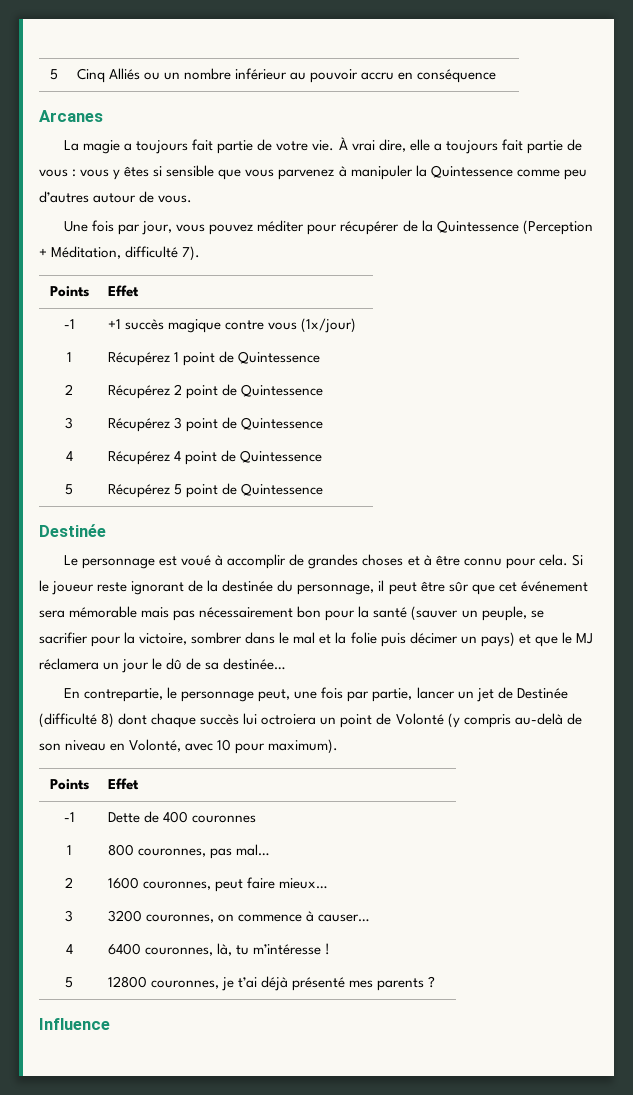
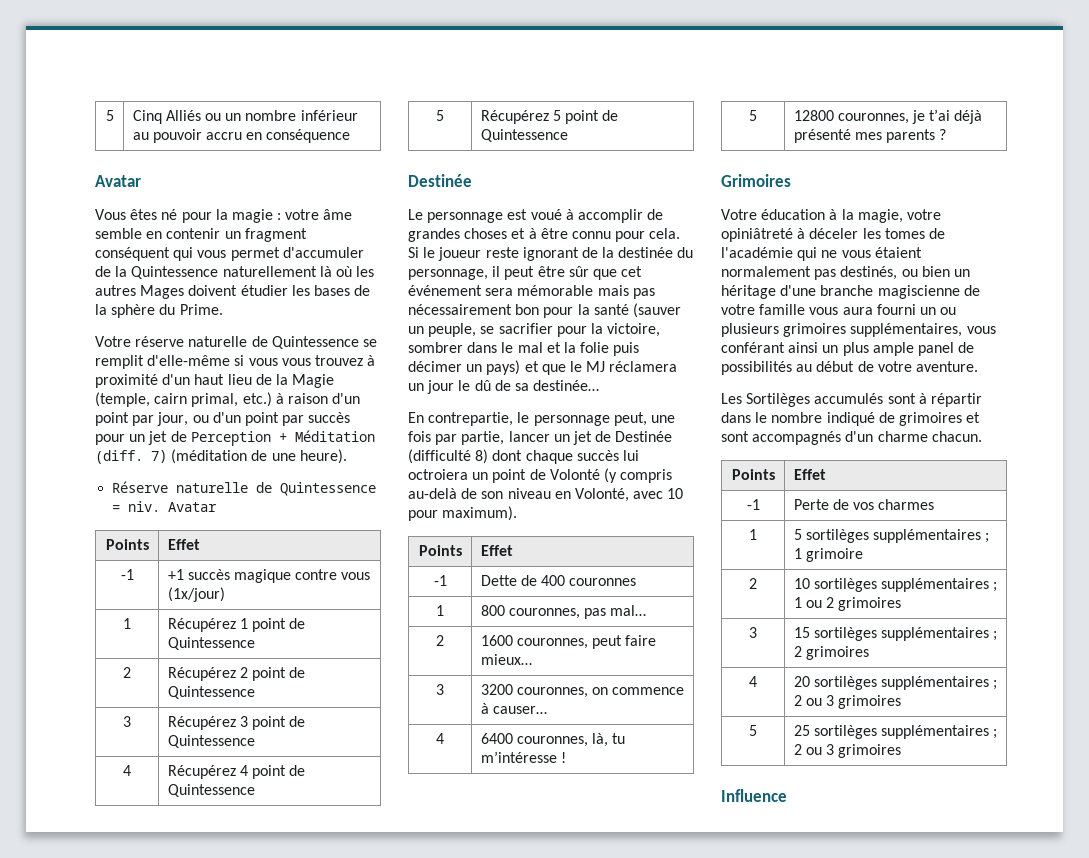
  5 | Cinq Alliés ou un nombre inférieur au pouvoir accru en conséquence
- Arcanes
- La magie a toujours fait partie de votre vie. À vrai dire, elle a toujours fait partie de vous : vous y êtes si sensible que vous parvenez à manipuler la Quintessence comme peu d’autres autour de vous.
- Une fois par jour, vous pouvez méditer pour récupérer de la Quintessence (Perception + Méditation, difficulté 7).
+ Avatar
+ Vous êtes né pour la magie : votre âme semble en contenir un fragment conséquent qui vous permet d'accumuler de la Quintessence naturellement là où les autres Mages doivent étudier les bases de la sphère du Prime.
+ Votre réserve naturelle de Quintessence se remplit d'elle-même si vous vous trouvez à proximité d'un haut lieu de la Magie (temple, cairn primal, etc.) à raison d'un point par jour, ou d'un point par succès pour un jet de Perception + Méditation (diff. 7) (méditation de une heure).
+ Réserve naturelle de Quintessence = niv. Avatar
+ Grimoires
+ Votre éducation à la magie, votre opiniâtreté à déceler les tomes de l'académie qui ne vous étaient normalement pas destinés, ou bien un héritage d'une branche magiscienne de votre famille vous aura fourni un ou plusieurs grimoires supplémentaires, vous conférant ainsi un plus ample panel de possibilités au début de votre aventure.
+ Les Sortilèges accumulés sont à répartir dans le nombre indiqué de grimoires et sont accompagnés d'un charme chacun.
+ Points | Effet
+ -1 | Perte de vos charmes
+ 1 | 5 sortilèges supplémentaires ; 1 grimoire
+ 2 | 10 sortilèges supplémentaires ; 1 ou 2 grimoires
+ 3 | 15 sortilèges supplémentaires ; 2 grimoires
+ 4 | 20 sortilèges supplémentaires ; 2 ou 3 grimoires
+ 5 | 25 sortilèges supplémentaires ; 2 ou 3 grimoires

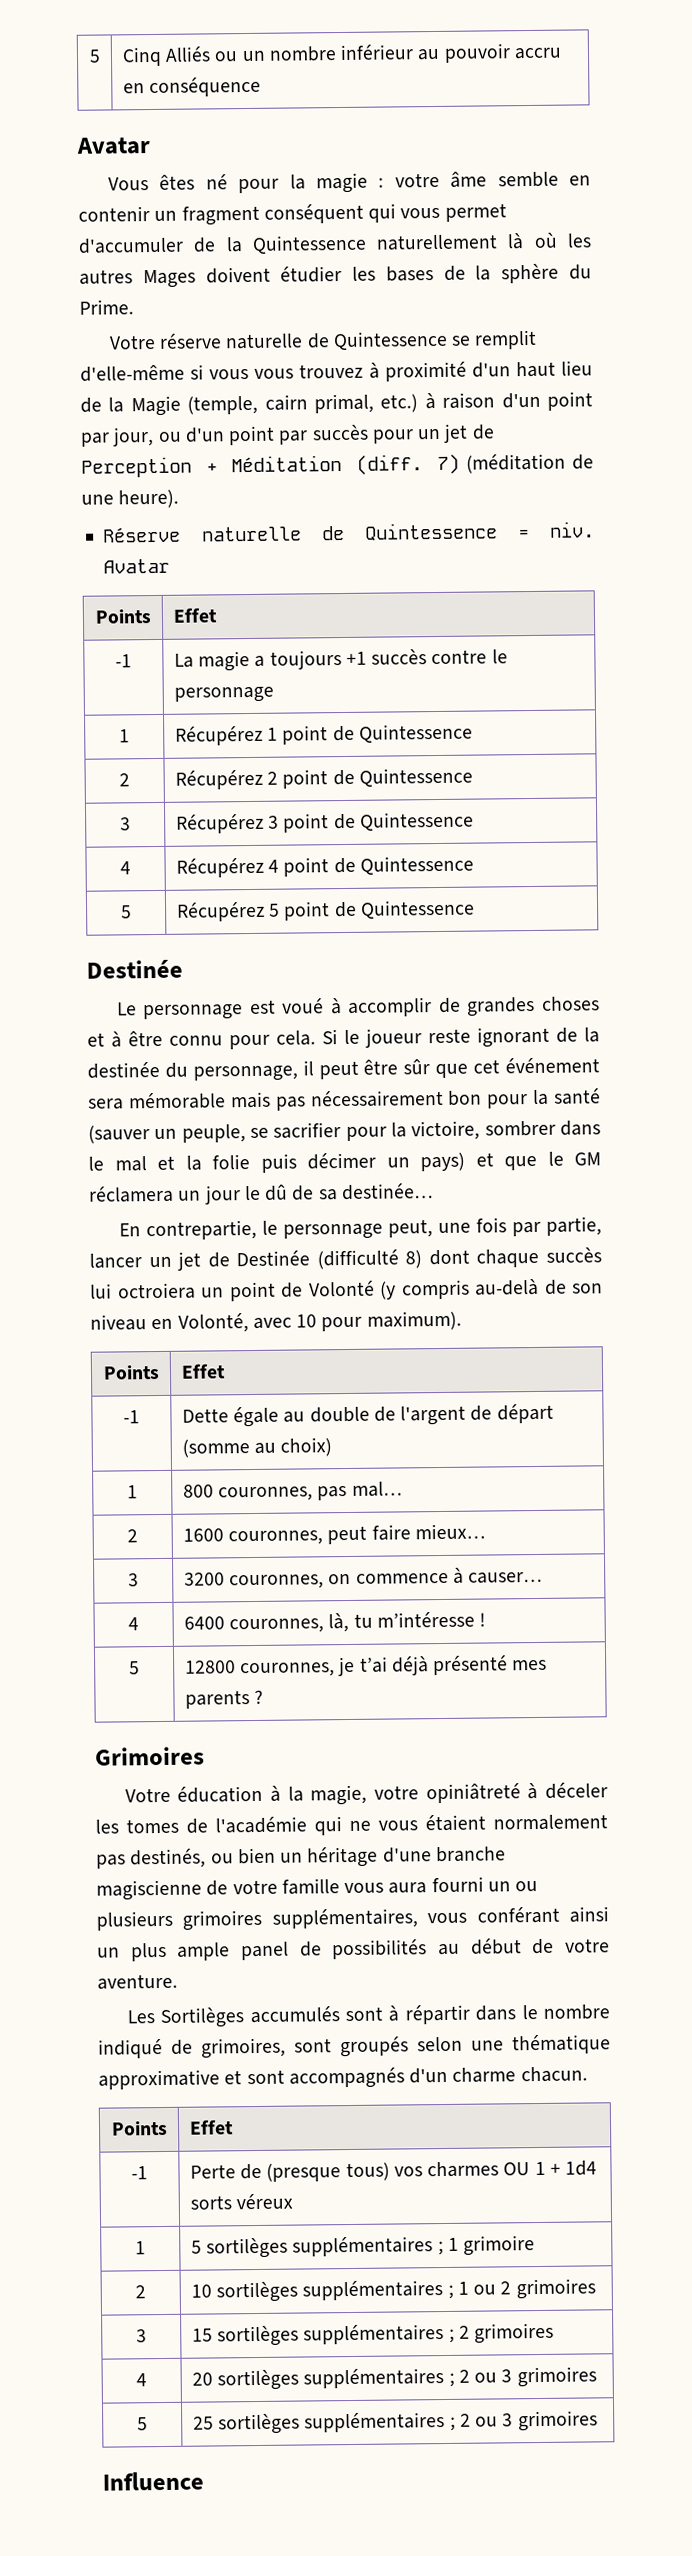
- -1 | +1 succès magique contre vous (1x/jour)
+ -1 | La magie a toujours +1 succès contre le personnage
- Si le joueur reste ignorant de la destinée du personnage, il peut être sûr que cet événement sera mémorable mais pas nécessairement bon pour la santé (sauver un peuple, se sacrifier pour la victoire, sombrer dans le mal et la folie puis décimer un pays) et que le MJ réclamera un jour le dû de sa destinée…
+ Si le joueur reste ignorant de la destinée du personnage, il peut être sûr que cet événement sera mémorable mais pas nécessairement bon pour la santé (sauver un peuple, se sacrifier pour la victoire, sombrer dans le mal et la folie puis décimer un pays) et que le GM réclamera un jour le dû de sa destinée…
- -1 | Dette de 400 couronnes
+ -1 | Dette égale au double de l'argent de départ (somme au choix)
- Les Sortilèges accumulés sont à répartir dans le nombre indiqué de grimoires et sont accompagnés d'un charme chacun.
+ Les Sortilèges accumulés sont à répartir dans le nombre indiqué de grimoires, sont groupés selon une thématique approximative et sont accompagnés d'un charme chacun.
- -1 | Perte de vos charmes
+ -1 | Perte de (presque tous) vos charmes OU 1 + 1d4 sorts véreux

